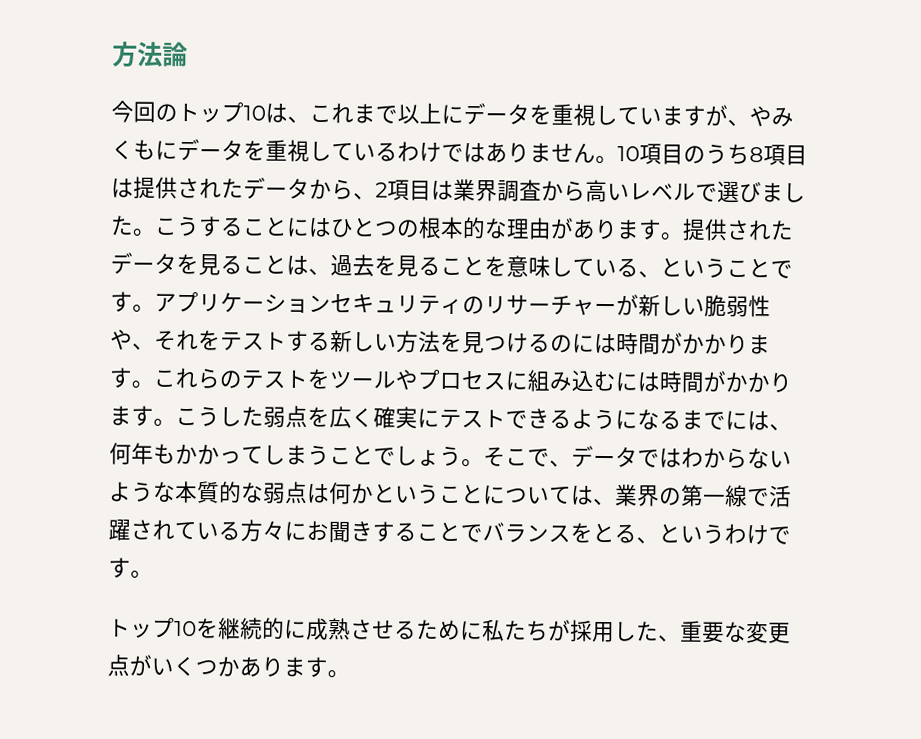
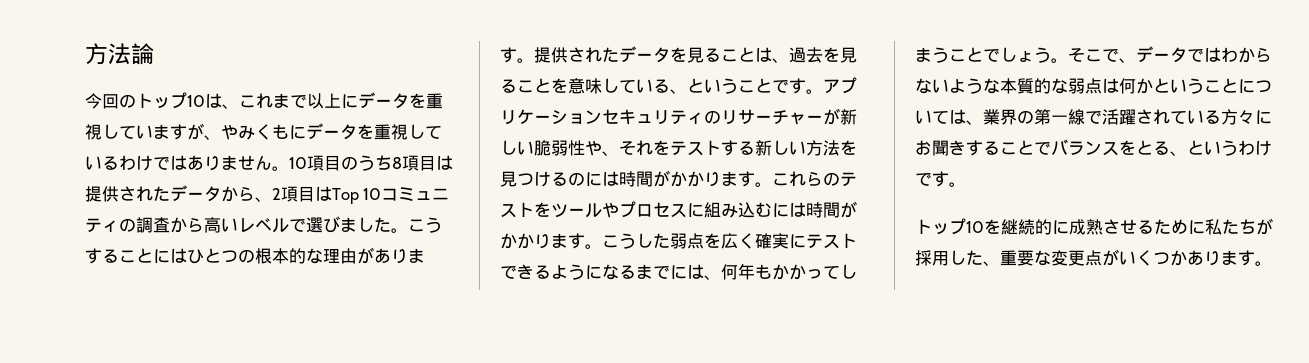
- 10項目のうち8項目は提供されたデータから、2項目は業界調査から高いレベルで選びました。
+ 10項目のうち8項目は提供されたデータから、2項目はTop 10コミュニティの調査から高いレベルで選びました。

